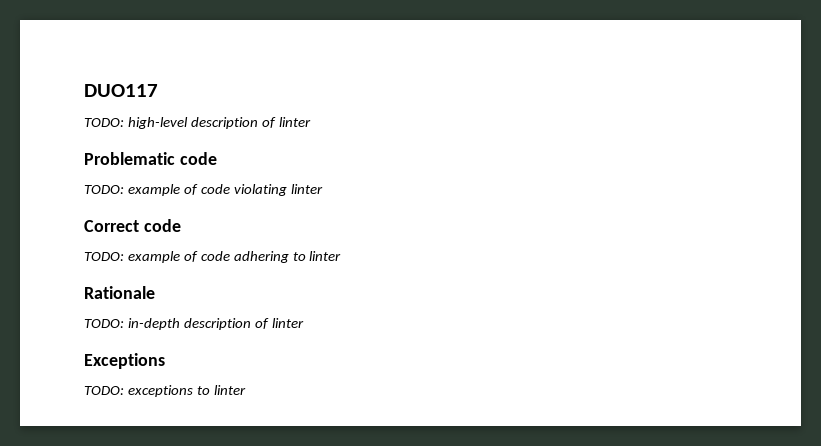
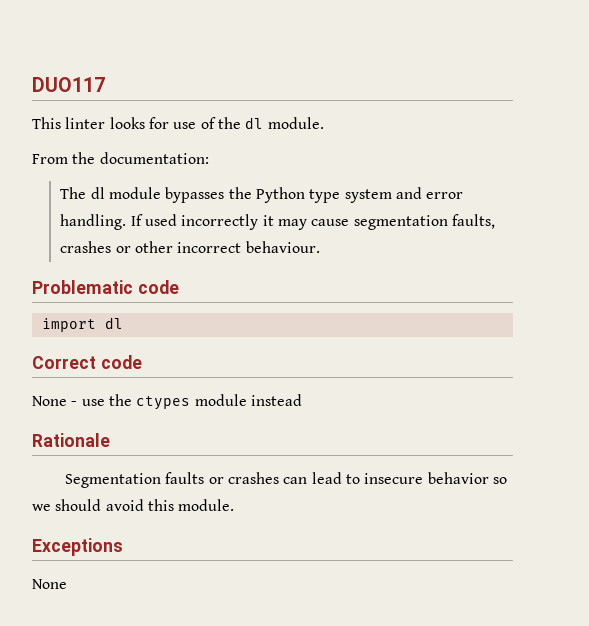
- TODO: high-level description of linter
+ This linter looks for use of the dl module.
+ From the documentation:
+ The dl module bypasses the Python type system and error handling. If used incorrectly it may cause segmentation faults, crashes or other incorrect behaviour.
  Problematic code
- TODO: example of code violating linter
+ import dl
  Correct code
- TODO: example of code adhering to linter
+ None - use the ctypes module instead
  Rationale
- TODO: in-depth description of linter
+ Segmentation faults or crashes can lead to insecure behavior so we should avoid this module.
  Exceptions
- TODO: exceptions to linter
+ None

